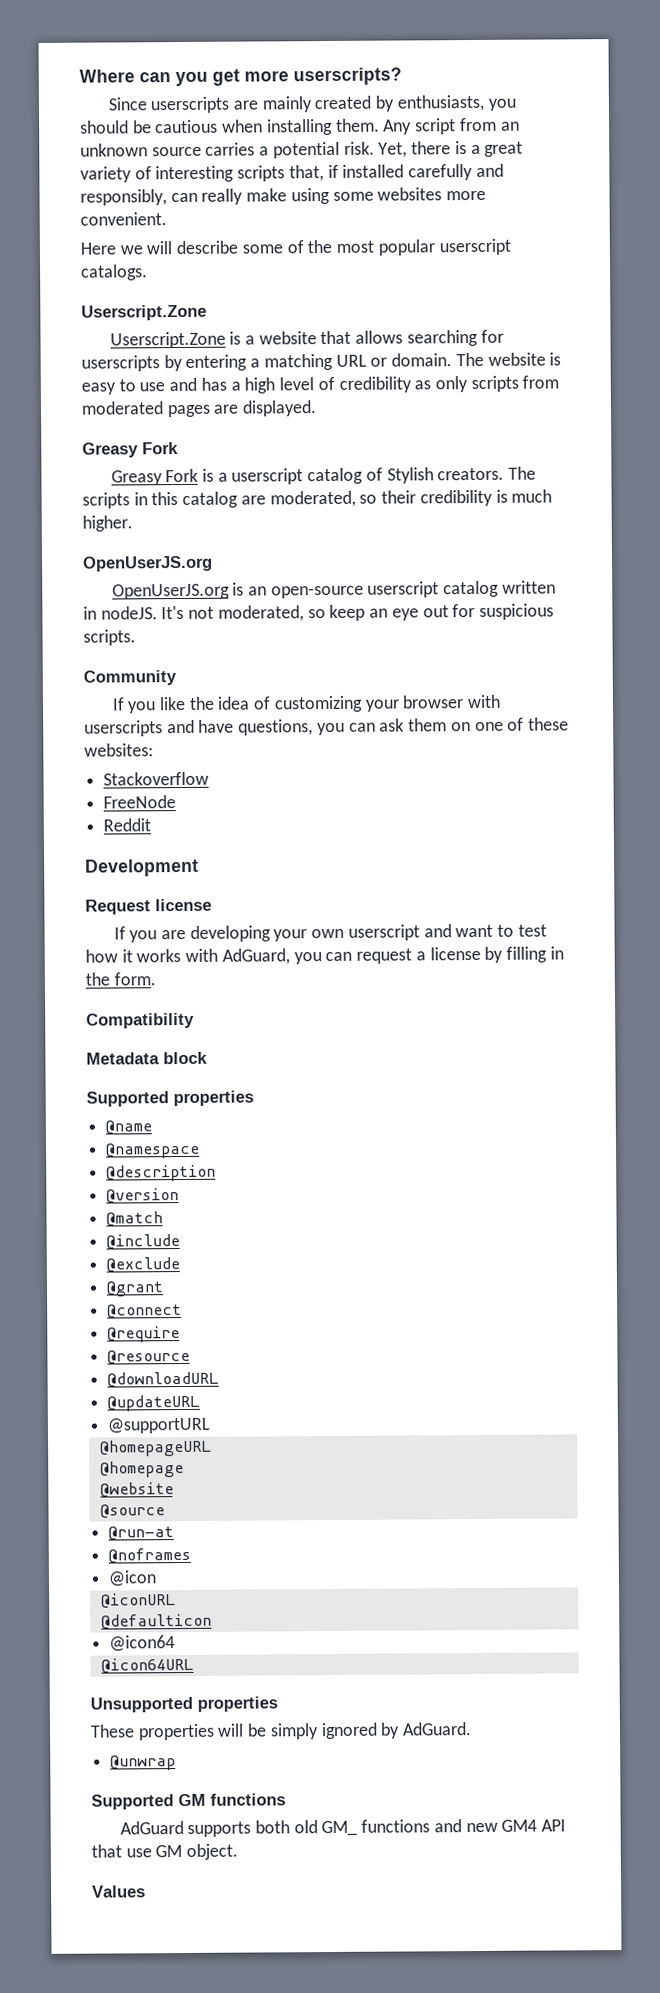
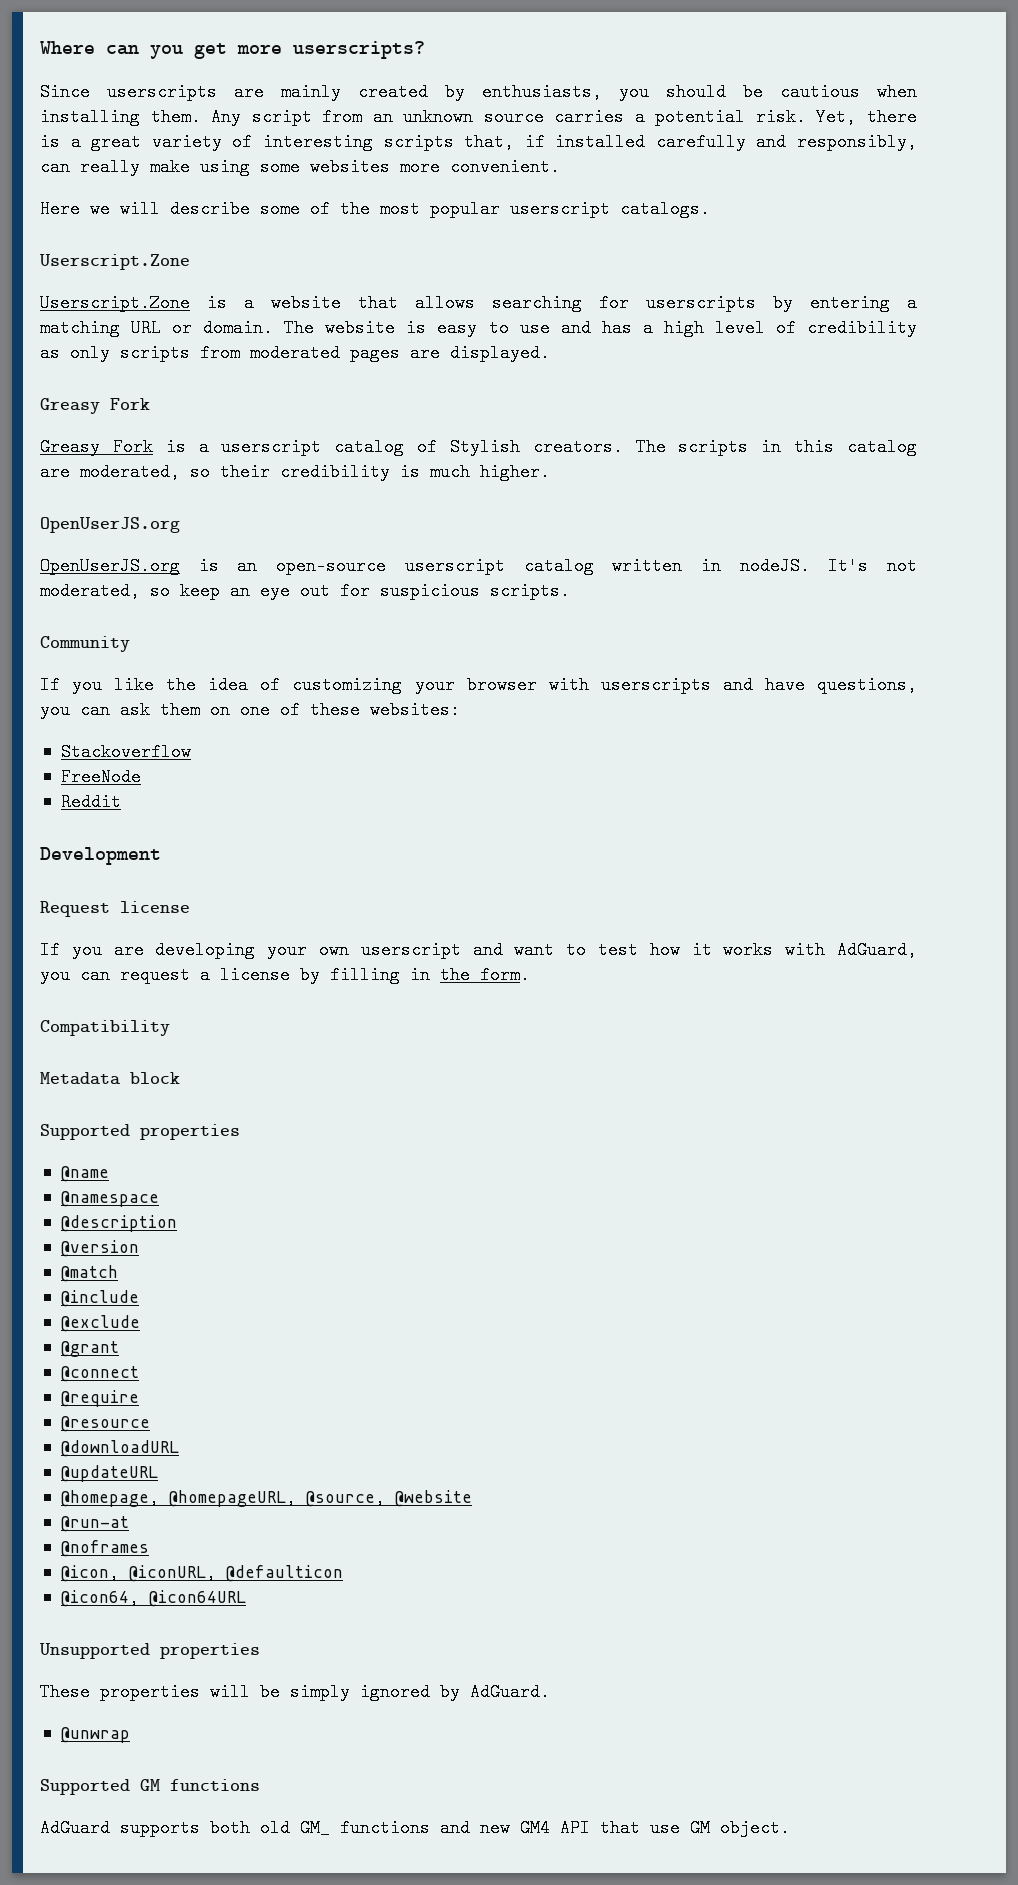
- @supportURL
- @homepageURL
- @homepage
- @website
+ @homepage, @homepageURL, @source, @website
- @source
- @icon
- @iconURL
- @defaulticon
+ @icon, @iconURL, @defaulticon
- @icon64
- @icon64URL
+ @icon64, @icon64URL
- Values

